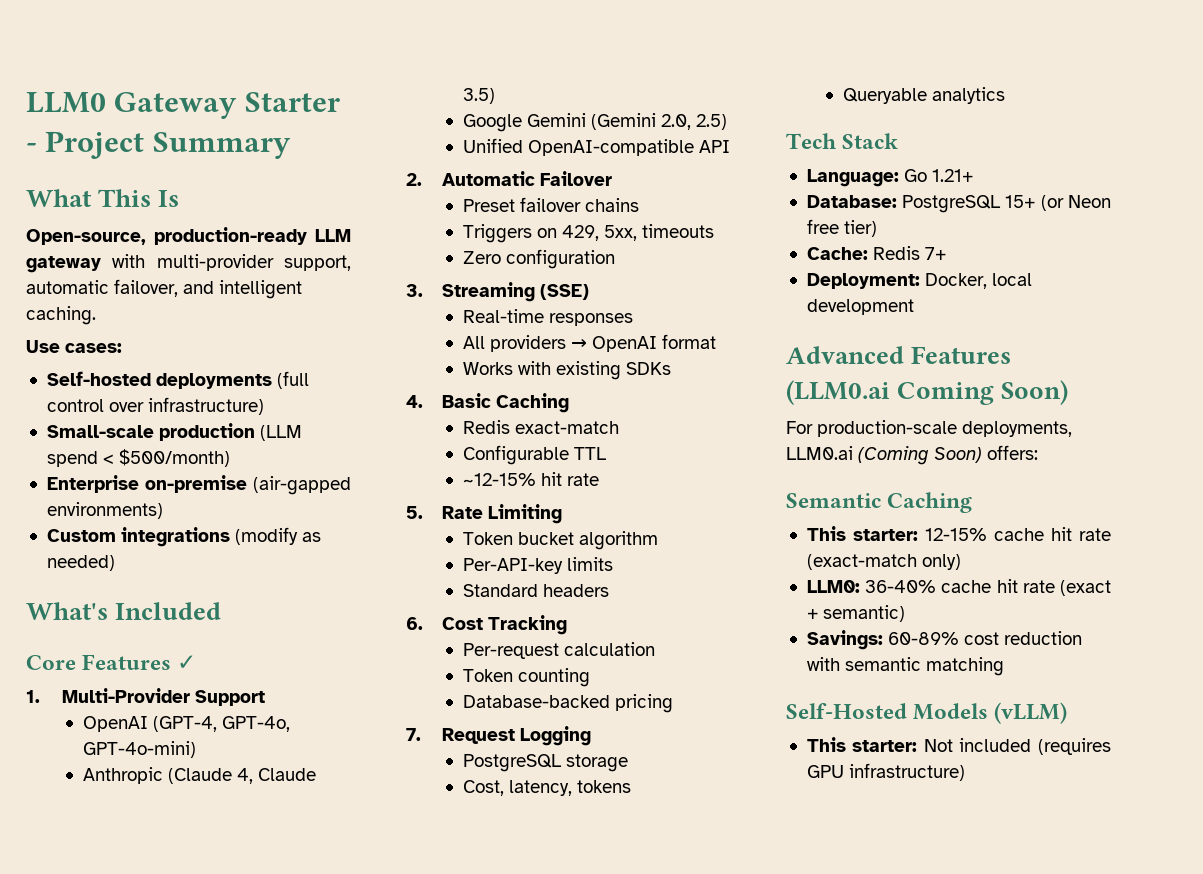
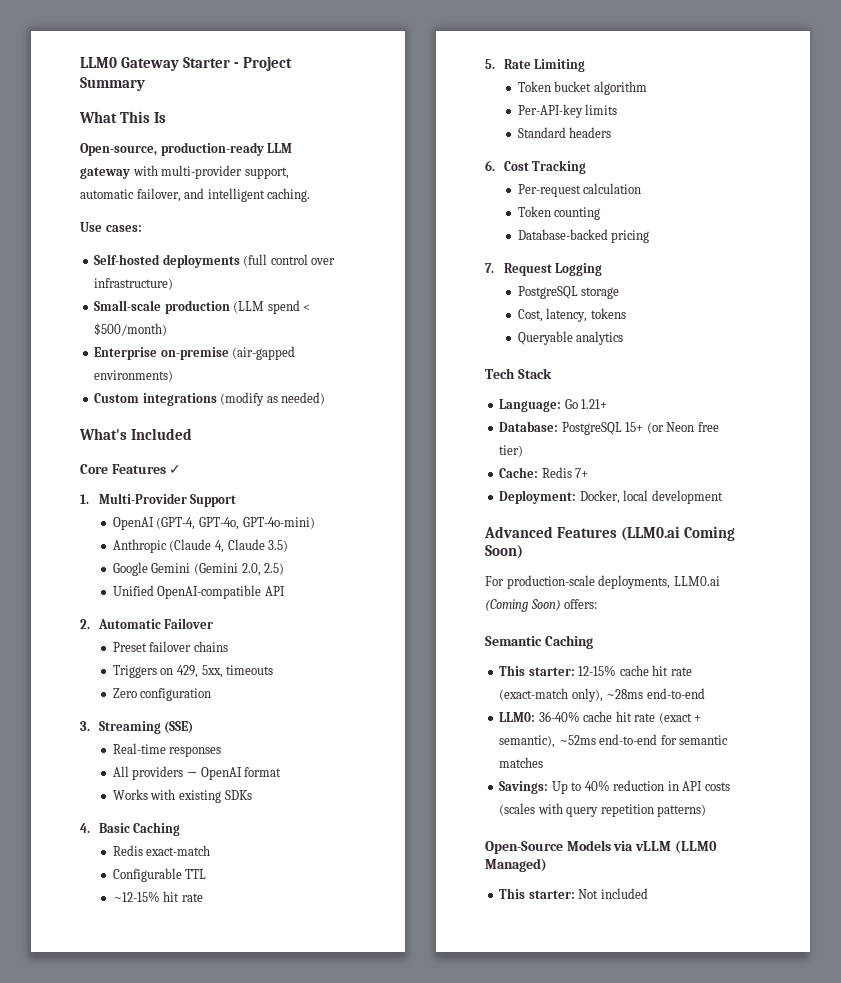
- This starter: 12-15% cache hit rate (exact-match only)
+ This starter: 12-15% cache hit rate (exact-match only), ~28ms end-to-end
- LLM0: 36-40% cache hit rate (exact + semantic)
- Savings: 60-89% cost reduction with semantic matching
- Self-Hosted Models (vLLM)
+ LLM0: 36-40% cache hit rate (exact + semantic), ~52ms end-to-end for semantic matches
+ Savings: Up to 40% reduction in API costs (scales with query repetition patterns)
+ Open-Source Models via vLLM (LLM0 Managed)
- This starter: Not included (requires GPU infrastructure)
+ This starter: Not included

